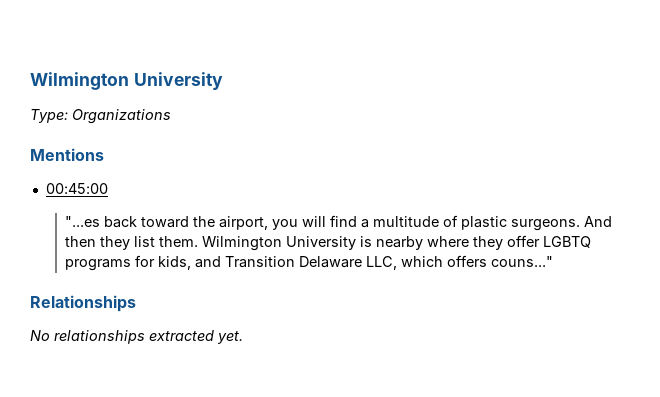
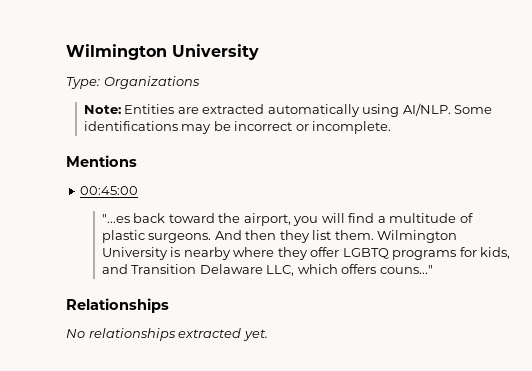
+ Note: Entities are extracted automatically using AI/NLP. Some identifications may be incorrect or incomplete.

